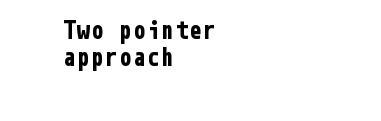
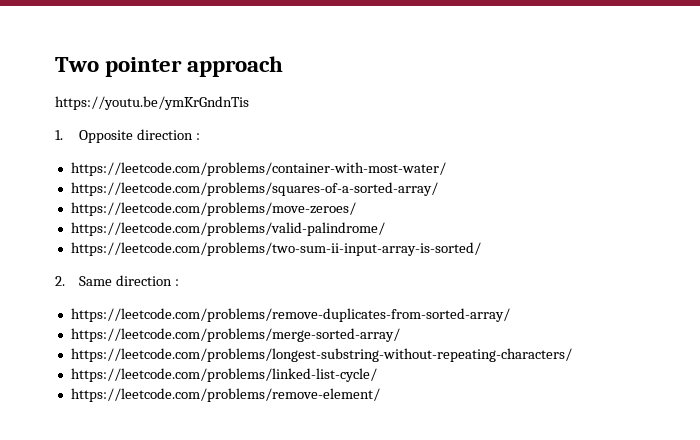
+ https://youtu.be/ymKrGndnTis
+ 1. Opposite direction :
+ https://leetcode.com/problems/container-with-most-water/
+ https://leetcode.com/problems/squares-of-a-sorted-array/
+ https://leetcode.com/problems/move-zeroes/
+ https://leetcode.com/problems/valid-palindrome/
+ https://leetcode.com/problems/two-sum-ii-input-array-is-sorted/
+ 2. Same direction :
+ https://leetcode.com/problems/remove-duplicates-from-sorted-array/
+ https://leetcode.com/problems/merge-sorted-array/
+ https://leetcode.com/problems/longest-substring-without-repeating-characters/
+ https://leetcode.com/problems/linked-list-cycle/
+ https://leetcode.com/problems/remove-element/

